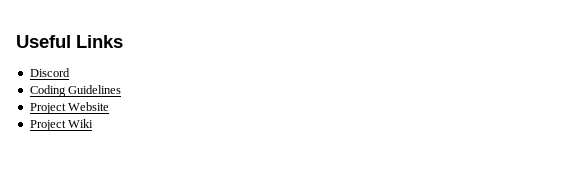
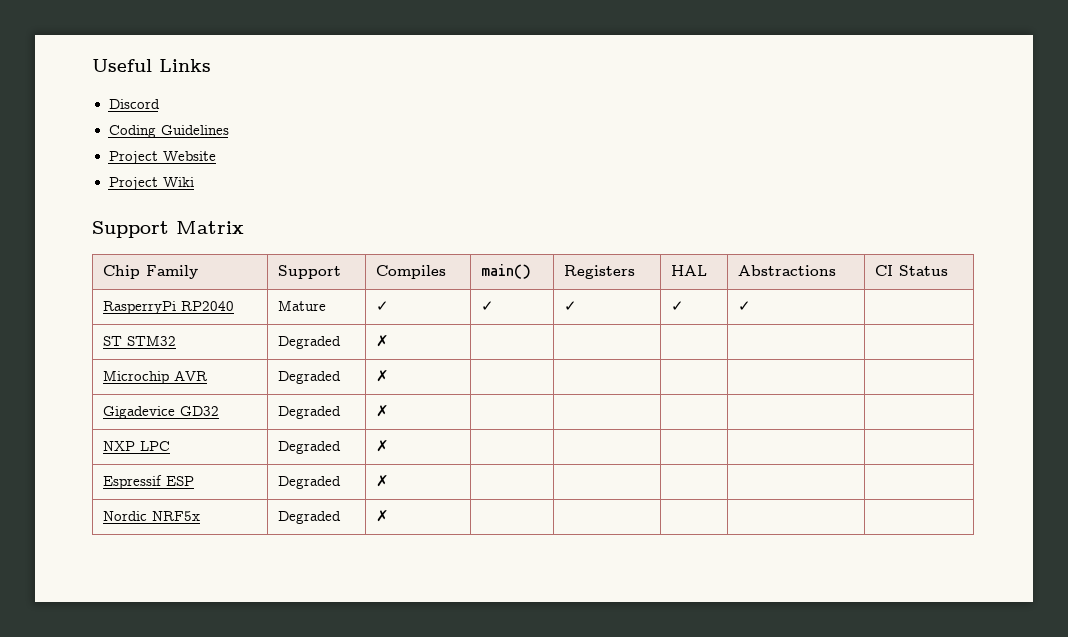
+ Support Matrix
+ Chip Family | Support | Compiles | main() | Registers | HAL | Abstractions | CI Status
+ RasperryPi RP2040 | Mature | ✓ | ✓ | ✓ | ✓ | ✓ |
+ ST STM32 | Degraded | ✗ | | | | |
+ Microchip AVR | Degraded | ✗ | | | | |
+ Gigadevice GD32 | Degraded | ✗ | | | | |
+ NXP LPC | Degraded | ✗ | | | | |
+ Espressif ESP | Degraded | ✗ | | | | |
+ Nordic NRF5x | Degraded | ✗ | | | | |

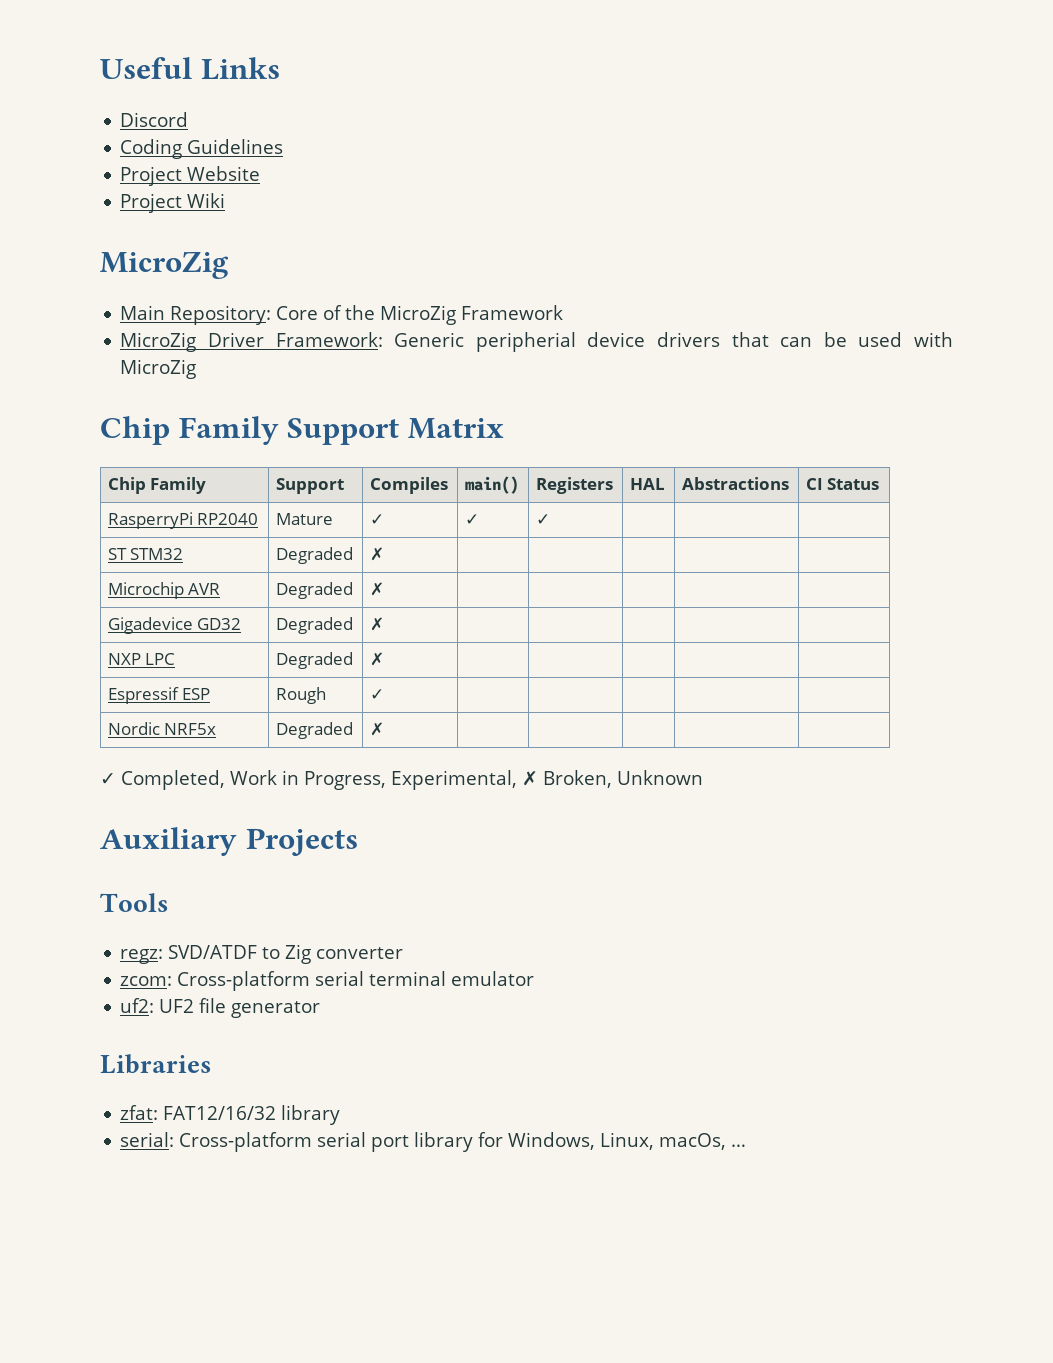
  Project Wiki
- Support Matrix
+ MicroZig
+ Main Repository: Core of the MicroZig Framework
+ MicroZig Driver Framework: Generic peripherial device drivers that can be used with MicroZig
+ Chip Family Support Matrix
- RasperryPi RP2040 | Mature | ✓ | ✓ | ✓ | ✓ | ✓ |
+ RasperryPi RP2040 | Mature | ✓ | ✓ | ✓ | | |
- Espressif ESP | Degraded | ✗ | | | | |
+ Espressif ESP | Rough | ✓ | | | | |
+ ✓ Completed, Work in Progress, Experimental, ✗ Broken, Unknown
+ Auxiliary Projects
+ Tools
+ regz: SVD/ATDF to Zig converter
+ zcom: Cross-platform serial terminal emulator
+ uf2: UF2 file generator
+ Libraries
+ zfat: FAT12/16/32 library
+ serial: Cross-platform serial port library for Windows, Linux, macOs, …

